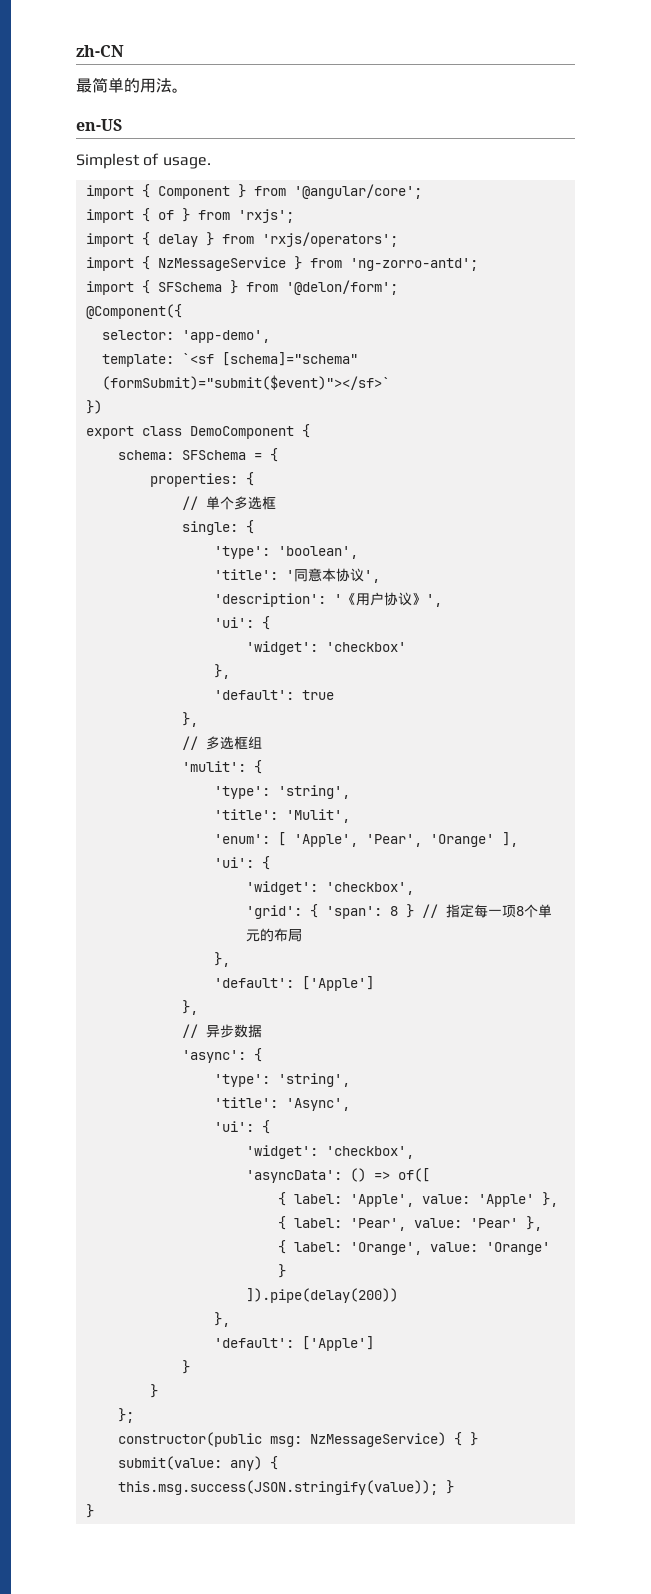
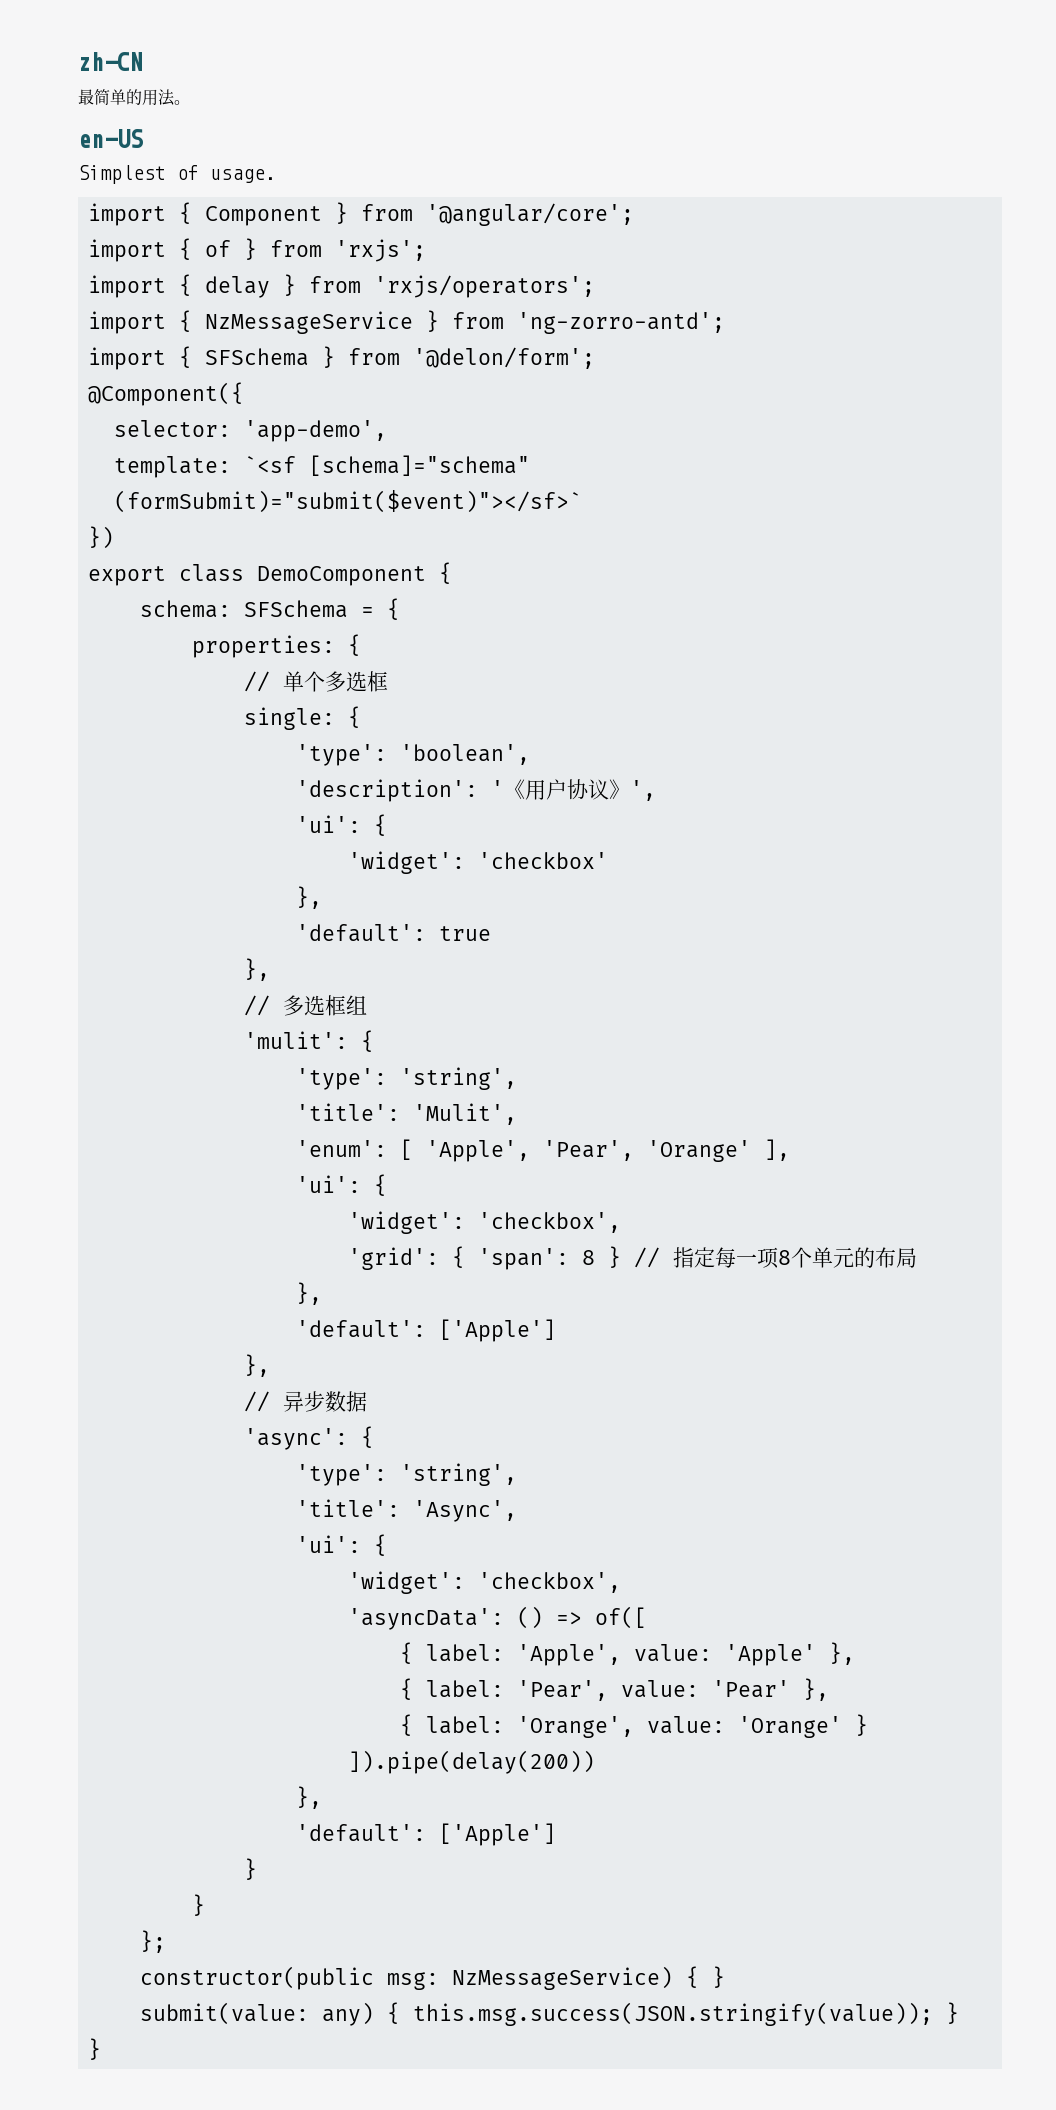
- 'title': '同意本协议',

